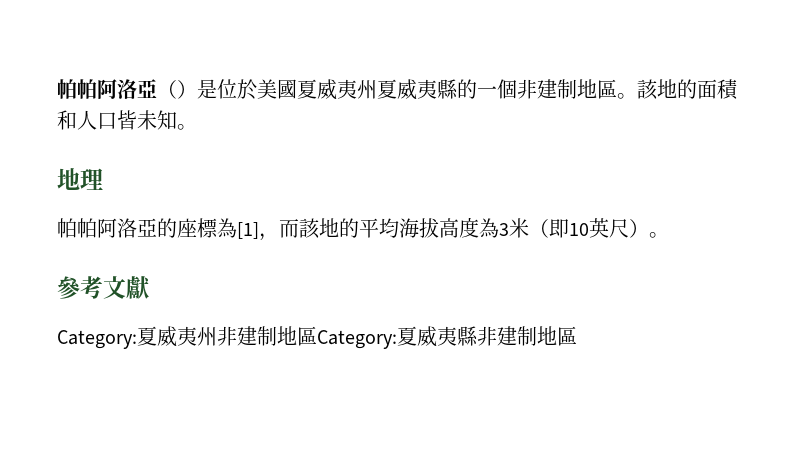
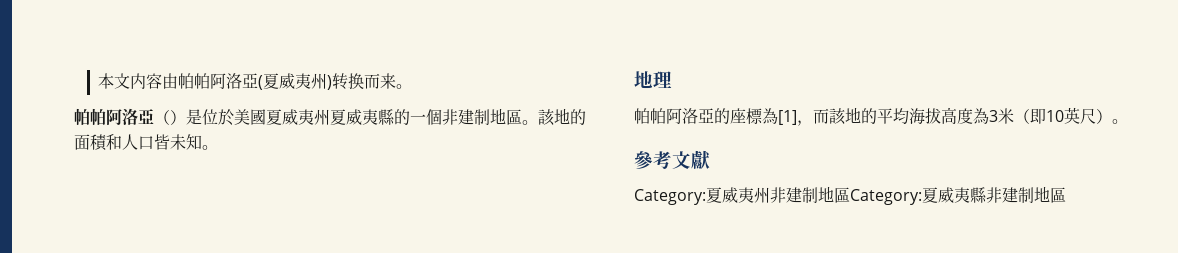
+ 本文内容由帕帕阿洛亞(夏威夷州)转换而来。

